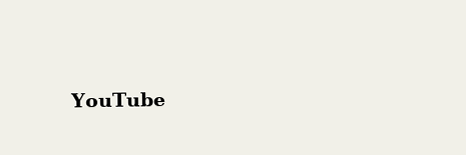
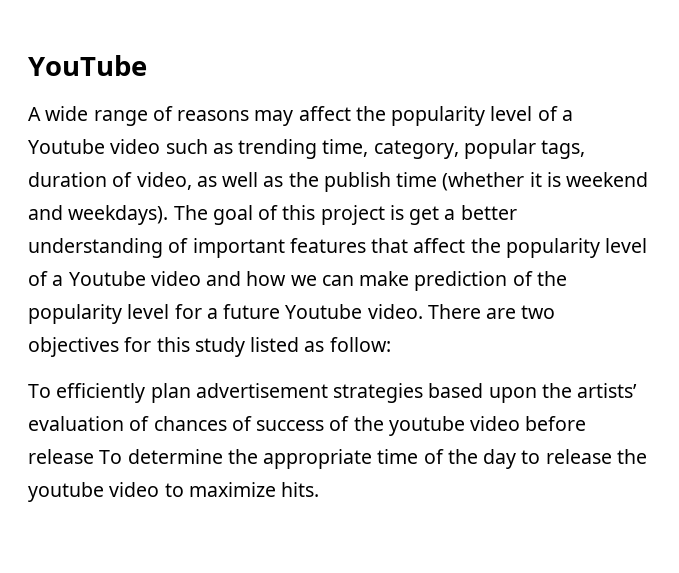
+ A wide range of reasons may affect the popularity level of a Youtube video such as trending time, category, popular tags, duration of video, as well as the publish time (whether it is weekend and weekdays). The goal of this project is get a better understanding of important features that affect the popularity level of a Youtube video and how we can make prediction of the popularity level for a future Youtube video. There are two objectives for this study listed as follow:
+ To efficiently plan advertisement strategies based upon the artists’ evaluation of chances of success of the youtube video before release To determine the appropriate time of the day to release the youtube video to maximize hits.

